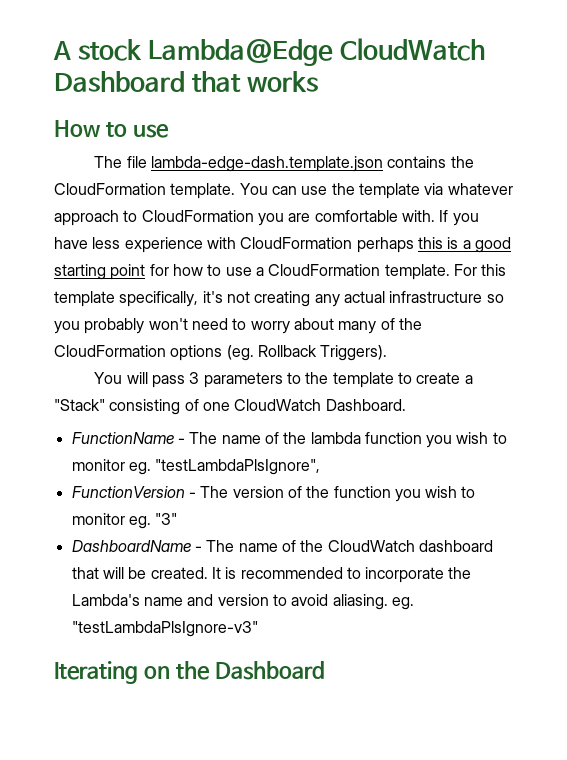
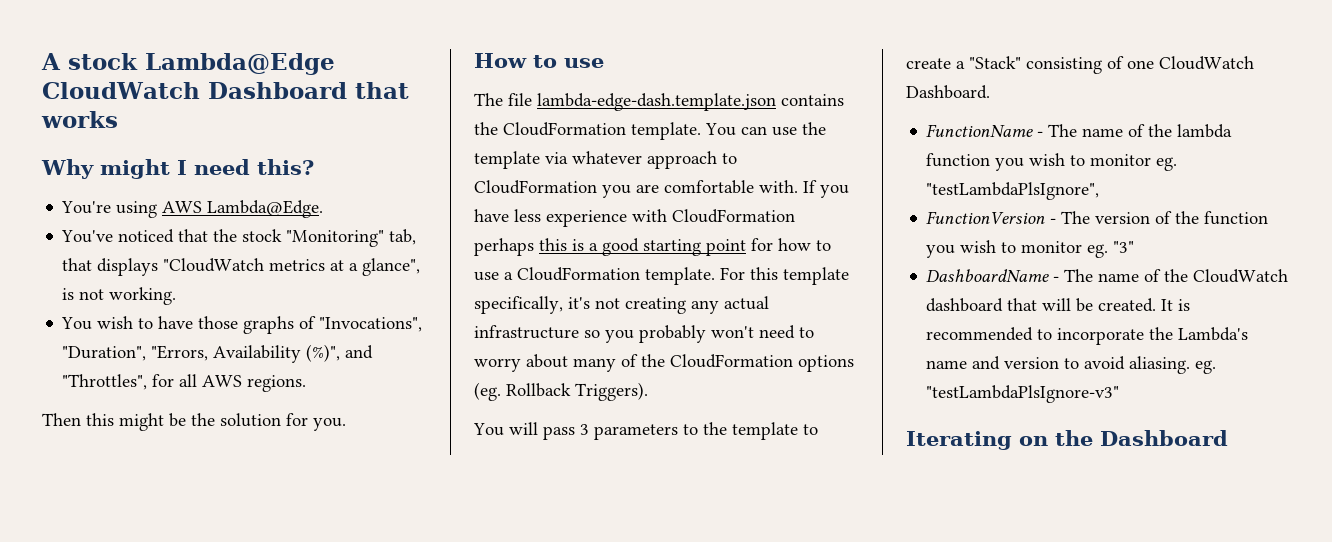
+ Why might I need this?
+ You're using AWS Lambda@Edge.
+ You've noticed that the stock "Monitoring" tab, that displays "CloudWatch metrics at a glance", is not working.
+ You wish to have those graphs of "Invocations", "Duration", "Errors, Availability (%)", and "Throttles", for all AWS regions.
+ Then this might be the solution for you.

